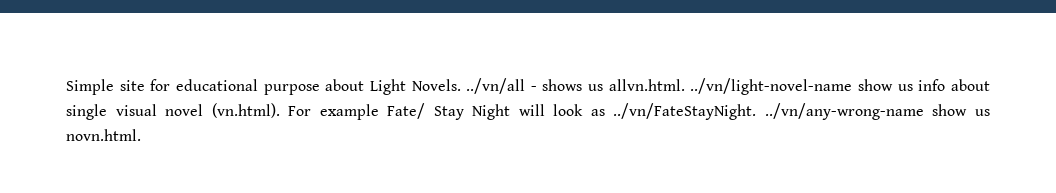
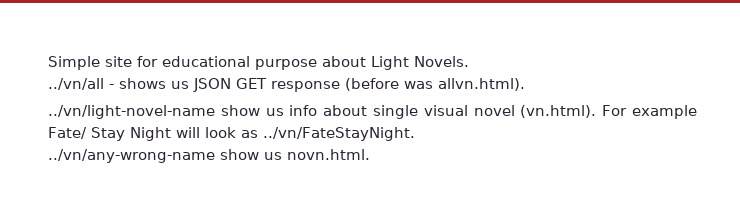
- Simple site for educational purpose about Light Novels. ../vn/all - shows us allvn.html. ../vn/light-novel-name show us info about single visual novel (vn.html). For example Fate/ Stay Night will look as ../vn/FateStayNight. ../vn/any-wrong-name show us novn.html.
+ Simple site for educational purpose about Light Novels.
+ ../vn/all - shows us JSON GET response (before was allvn.html).
+ ../vn/light-novel-name show us info about single visual novel (vn.html). For example Fate/ Stay Night will look as ../vn/FateStayNight.
+ ../vn/any-wrong-name show us novn.html.

